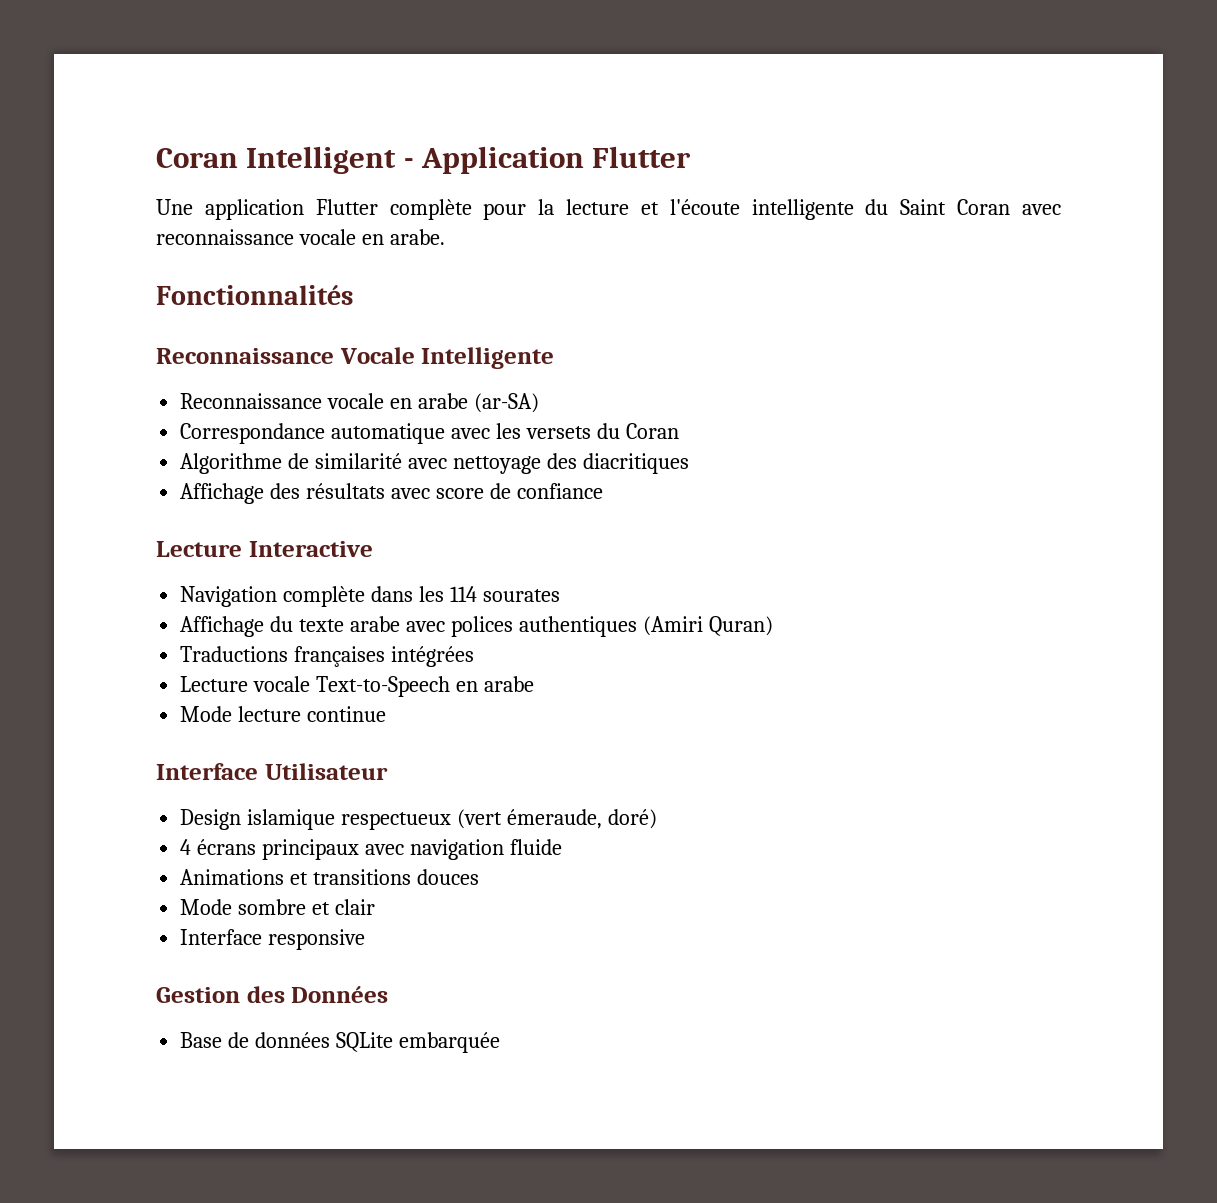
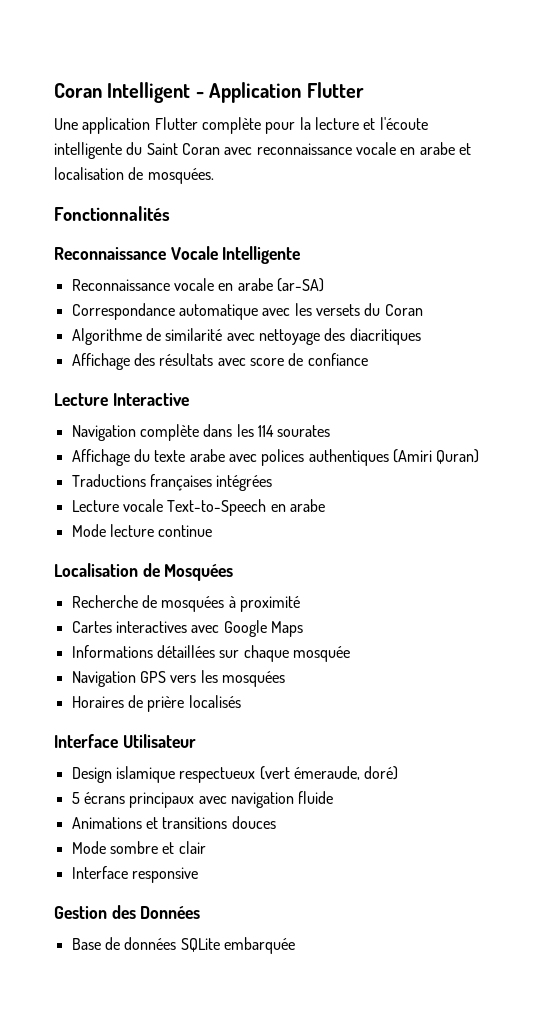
- Une application Flutter complète pour la lecture et l'écoute intelligente du Saint Coran avec reconnaissance vocale en arabe.
+ Une application Flutter complète pour la lecture et l'écoute intelligente du Saint Coran avec reconnaissance vocale en arabe et localisation de mosquées.
+ Localisation de Mosquées
+ Recherche de mosquées à proximité
+ Cartes interactives avec Google Maps
+ Informations détaillées sur chaque mosquée
+ Navigation GPS vers les mosquées
+ Horaires de prière localisés
- 4 écrans principaux avec navigation fluide
+ 5 écrans principaux avec navigation fluide

